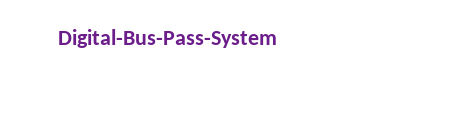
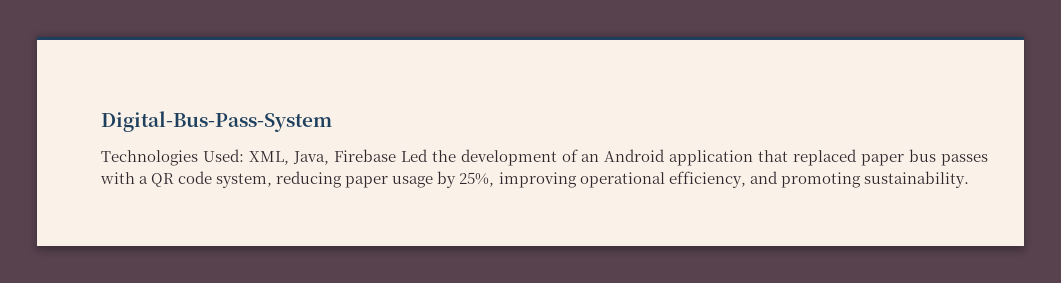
+ Technologies Used: XML, Java, Firebase Led the development of an Android application that replaced paper bus passes with a QR code system, reducing paper usage by 25%, improving operational efficiency, and promoting sustainability.

